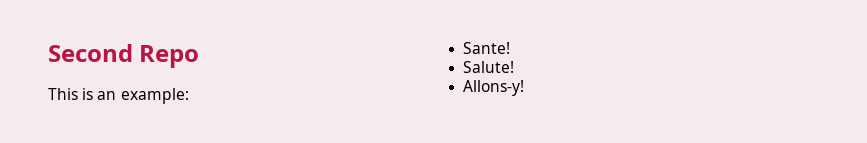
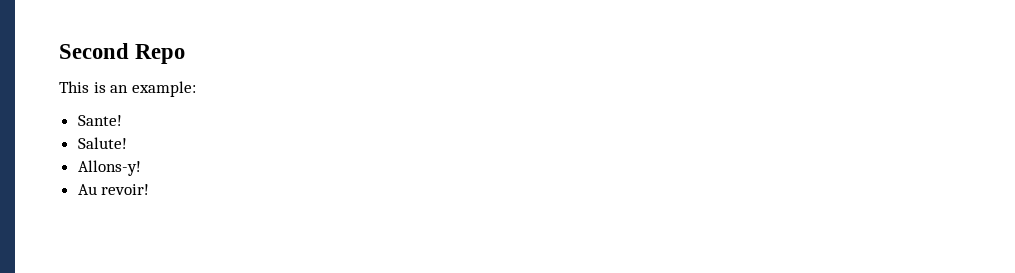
+ Au revoir!

